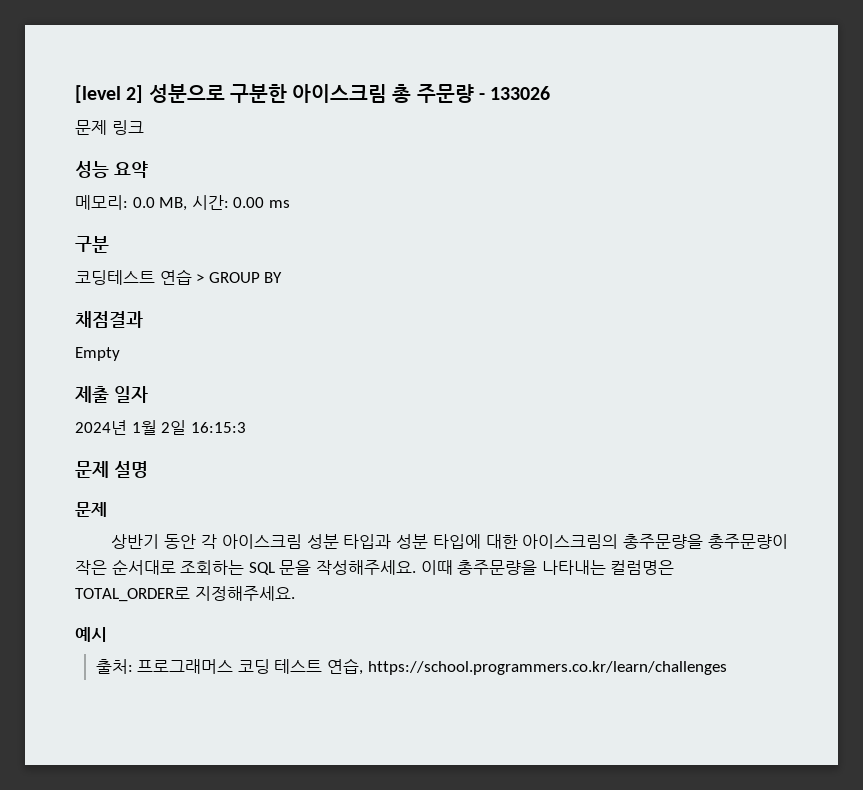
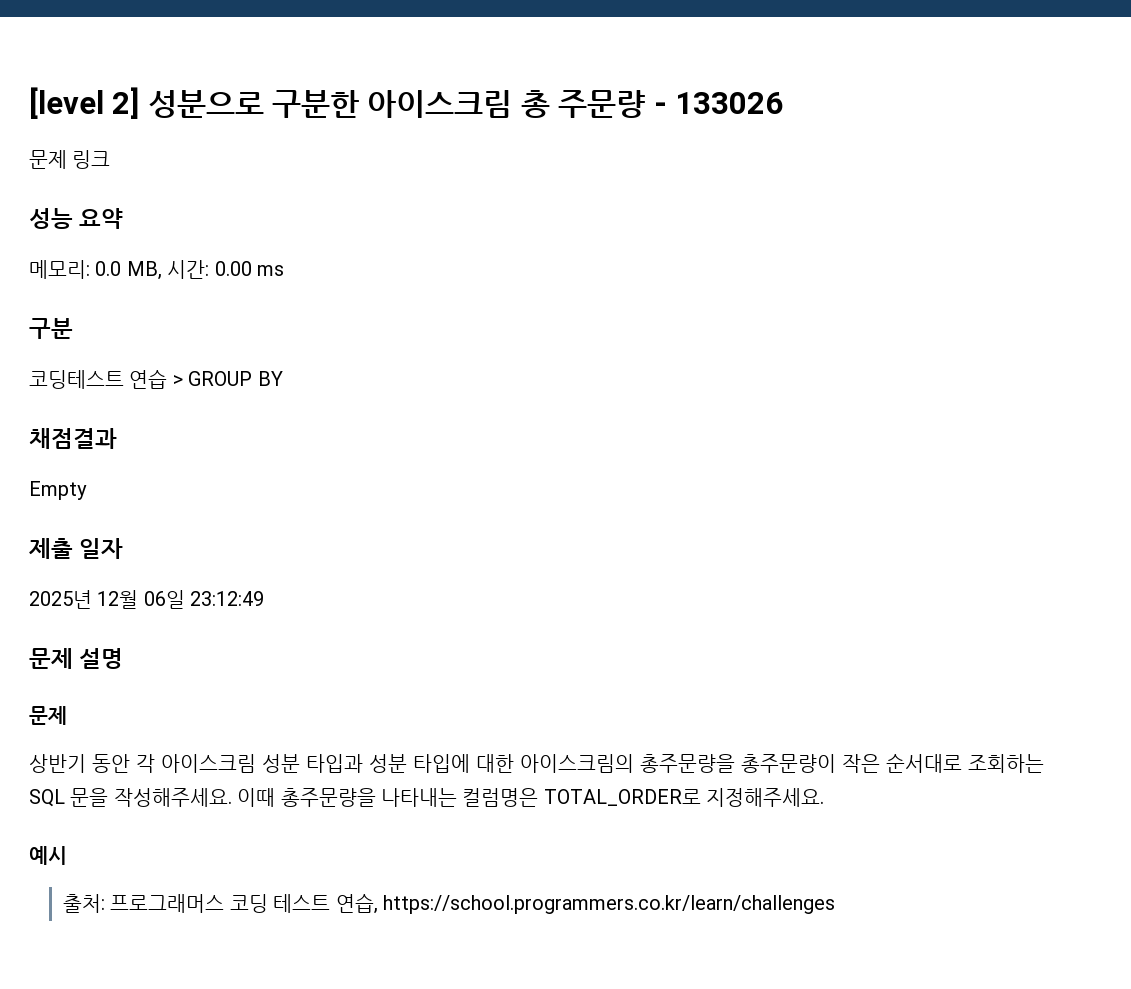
- 2024년 1월 2일 16:15:3
+ 2025년 12월 06일 23:12:49

